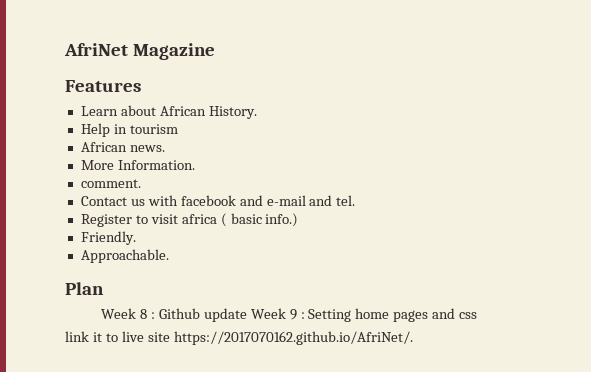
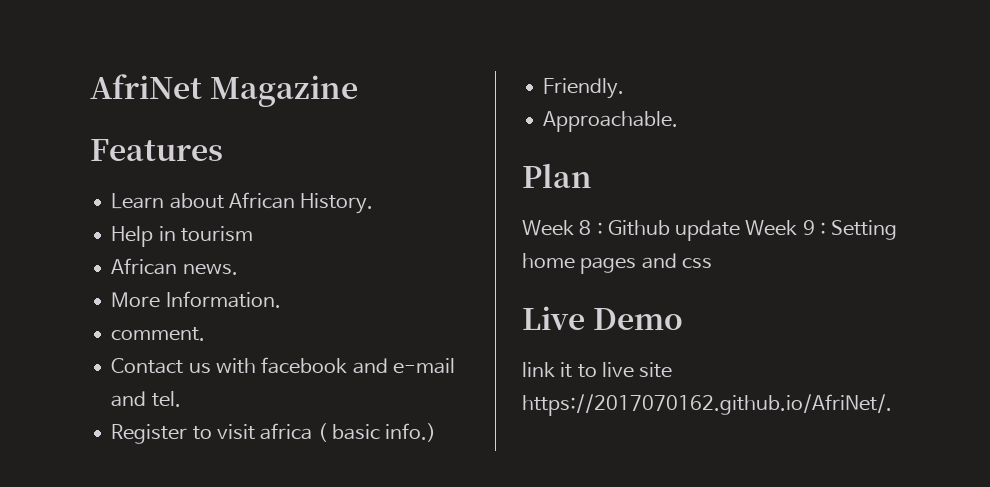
+ Live Demo

